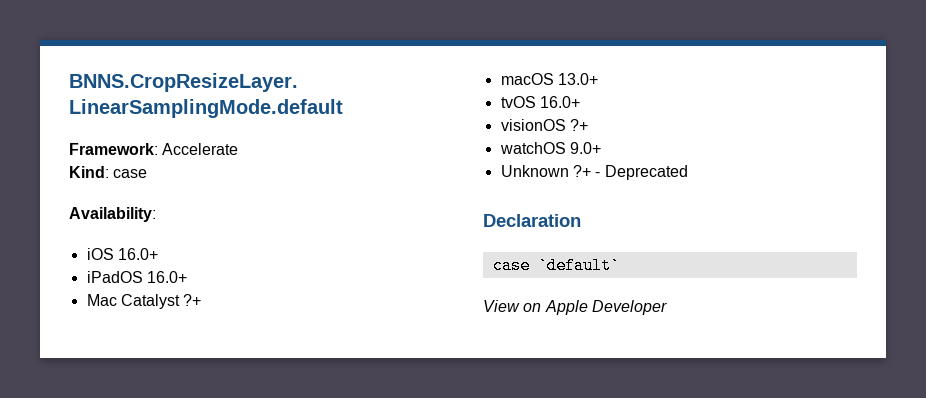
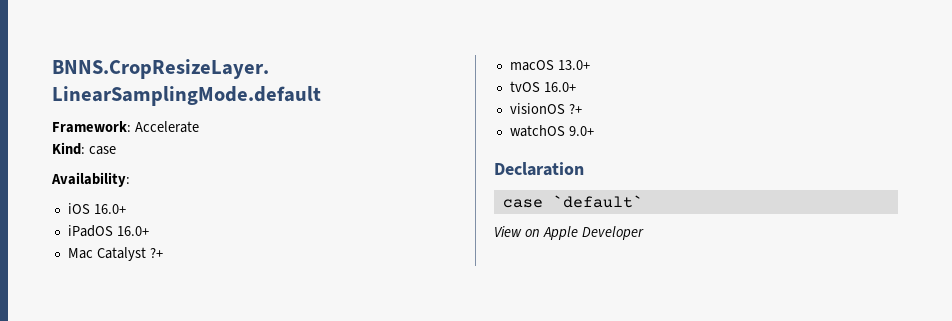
- Unknown ?+ - Deprecated

